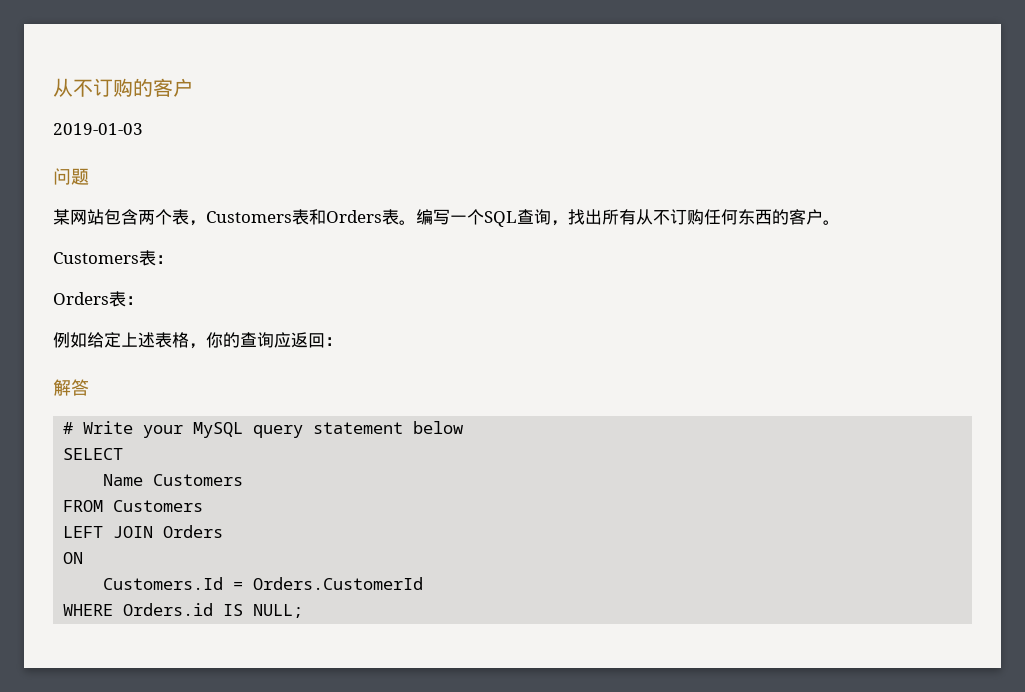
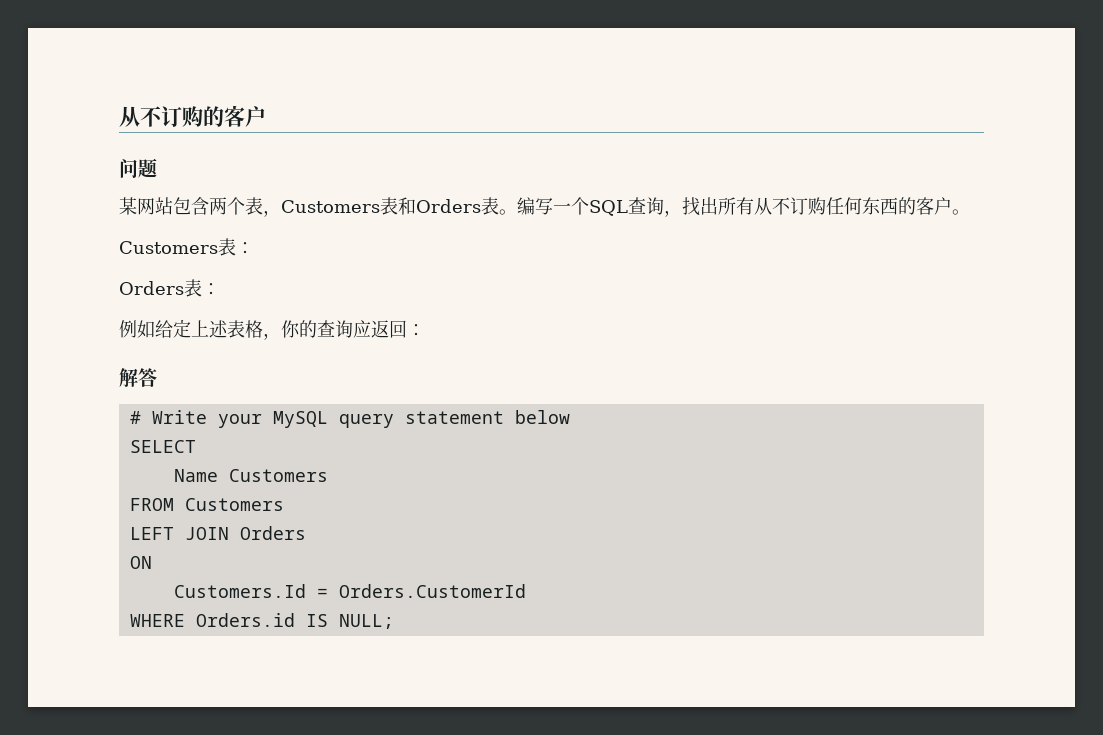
- 2019-01-03

